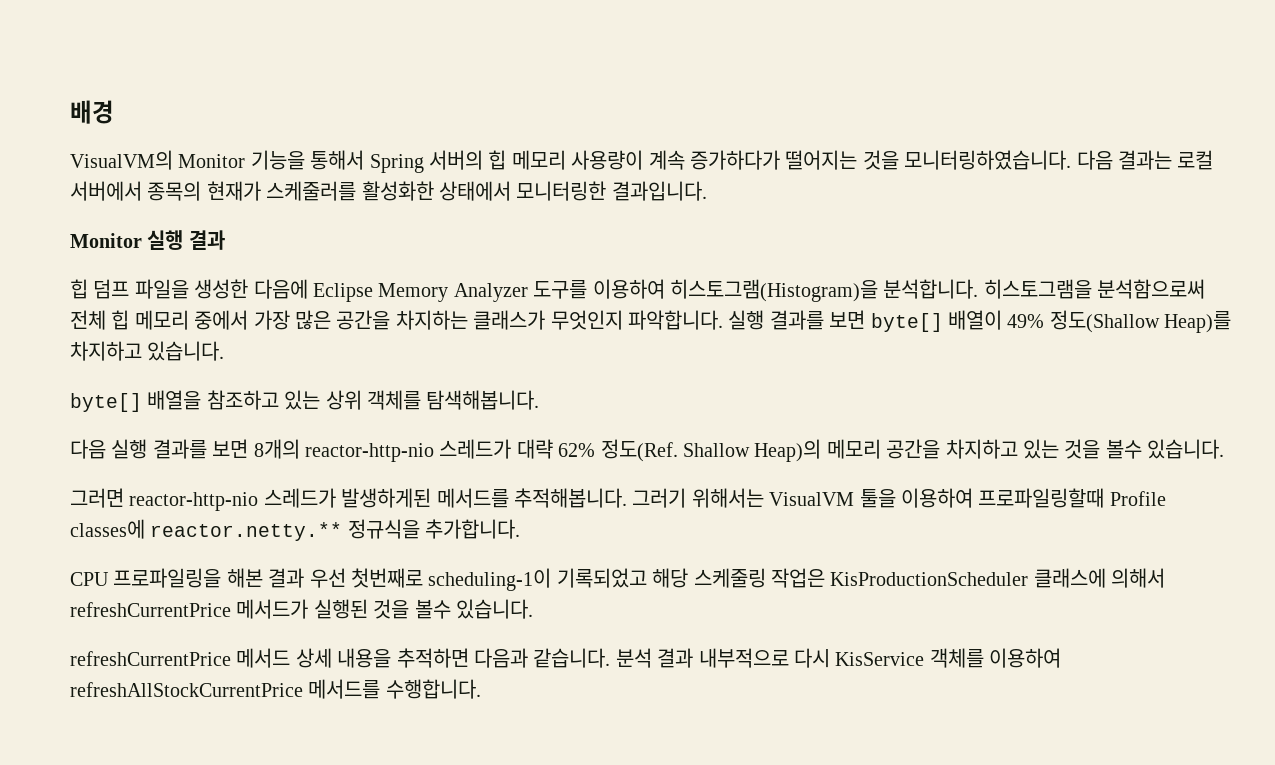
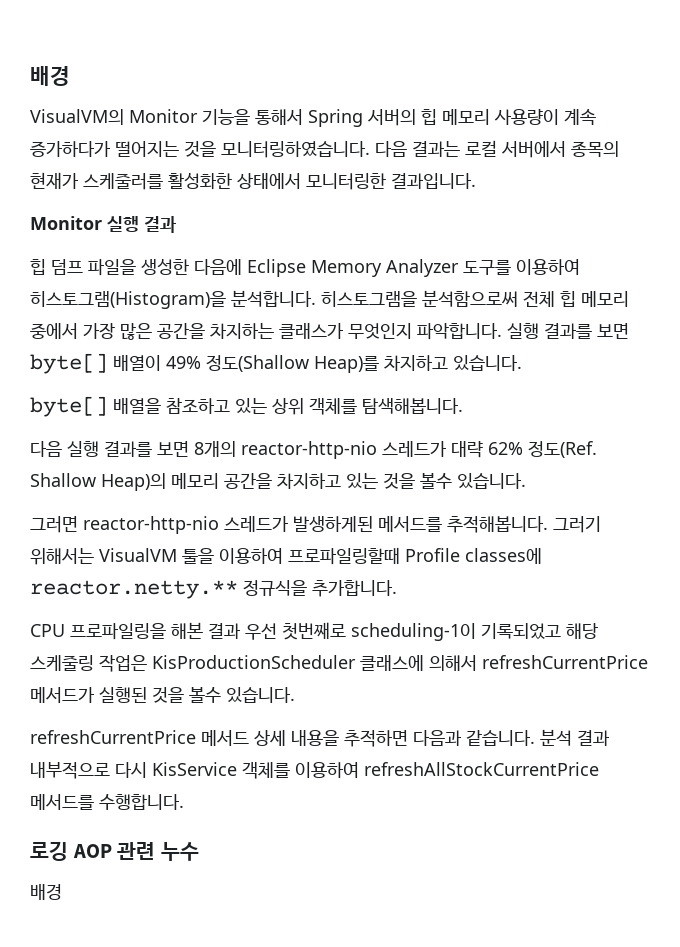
+ 로깅 AOP 관련 누수
+ 배경

